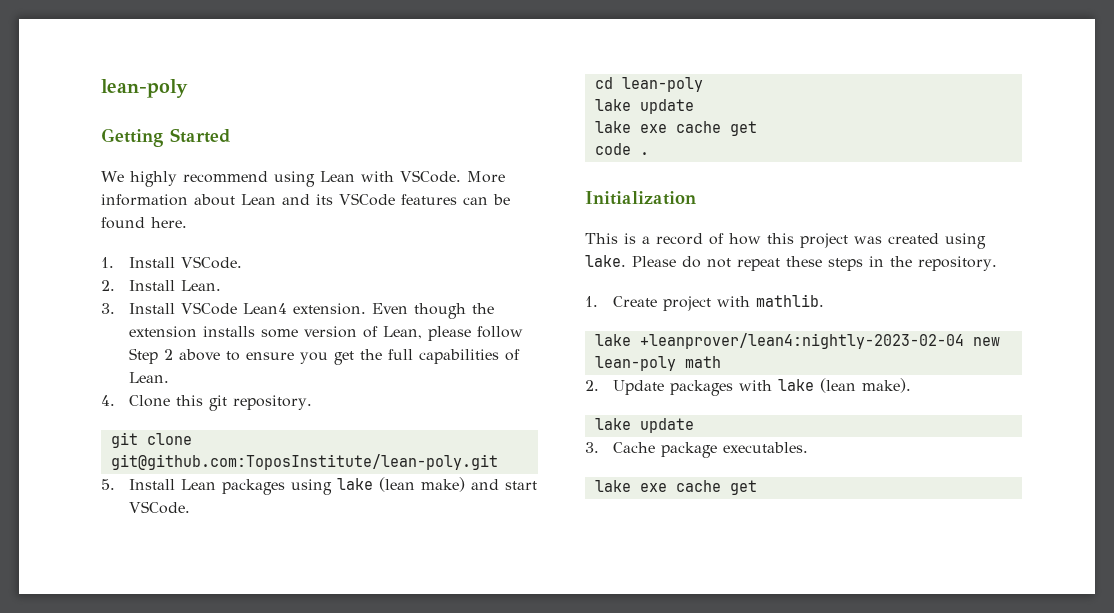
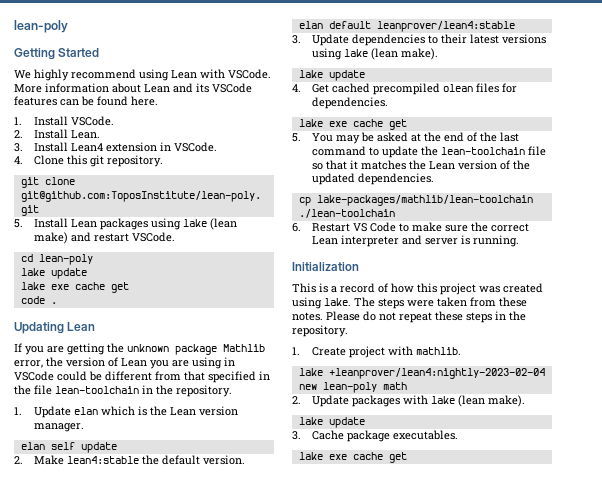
- 3. Install VSCode Lean4 extension. Even though the extension installs some version of Lean, please follow Step 2 above to ensure you get the full capabilities of Lean.
+ 3. Install Lean4 extension in VSCode.
- 5. Install Lean packages using lake (lean make) and start VSCode.
+ 5. Install Lean packages using lake (lean make) and restart VSCode.
+ Updating Lean
+ If you are getting the unknown package Mathlib error, the version of Lean you are using in VSCode could be different from that specified in the file lean-toolchain in the repository.
+ 1. Update elan which is the Lean version manager.
+ elan self update
+ 2. Make lean4:stable the default version.
+ elan default leanprover/lean4:stable
+ 3. Update dependencies to their latest versions using lake (lean make).
+ lake update
+ 4. Get cached precompiled olean files for dependencies.
+ lake exe cache get
+ 5. You may be asked at the end of the last command to update the lean-toolchain file so that it matches the Lean version of the updated dependencies.
+ cp lake-packages/mathlib/lean-toolchain ./lean-toolchain
+ 6. Restart VS Code to make sure the correct Lean interpreter and server is running.
+ The steps were taken from these notes.

